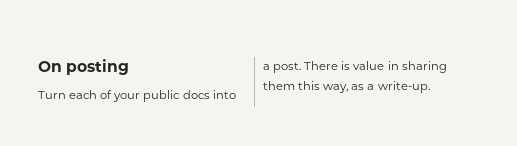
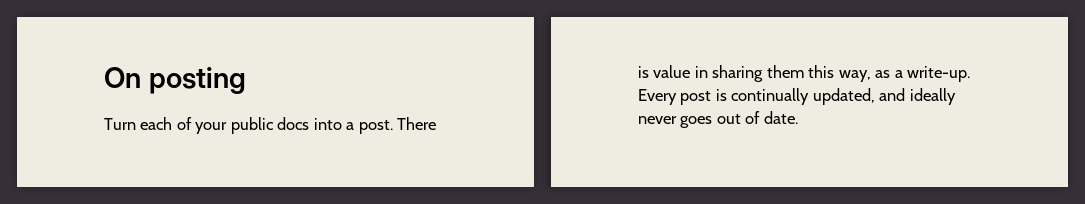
+ Every post is continually updated, and ideally never goes out of date.

